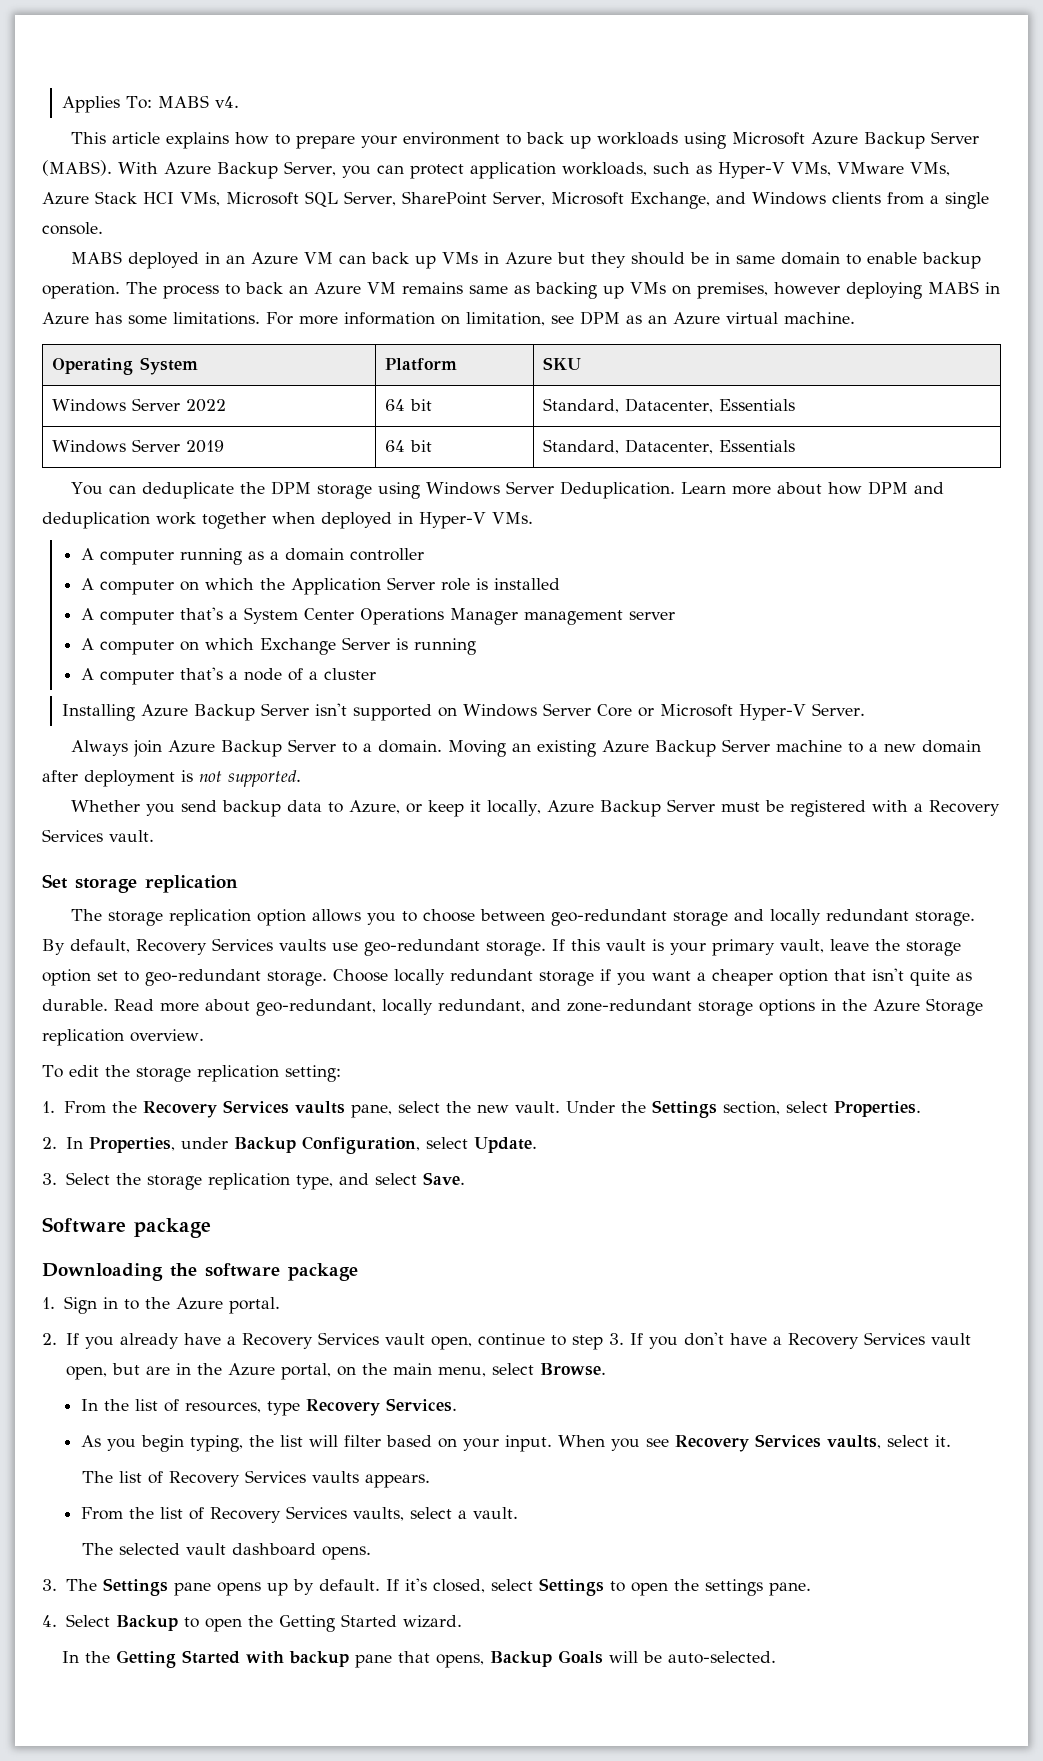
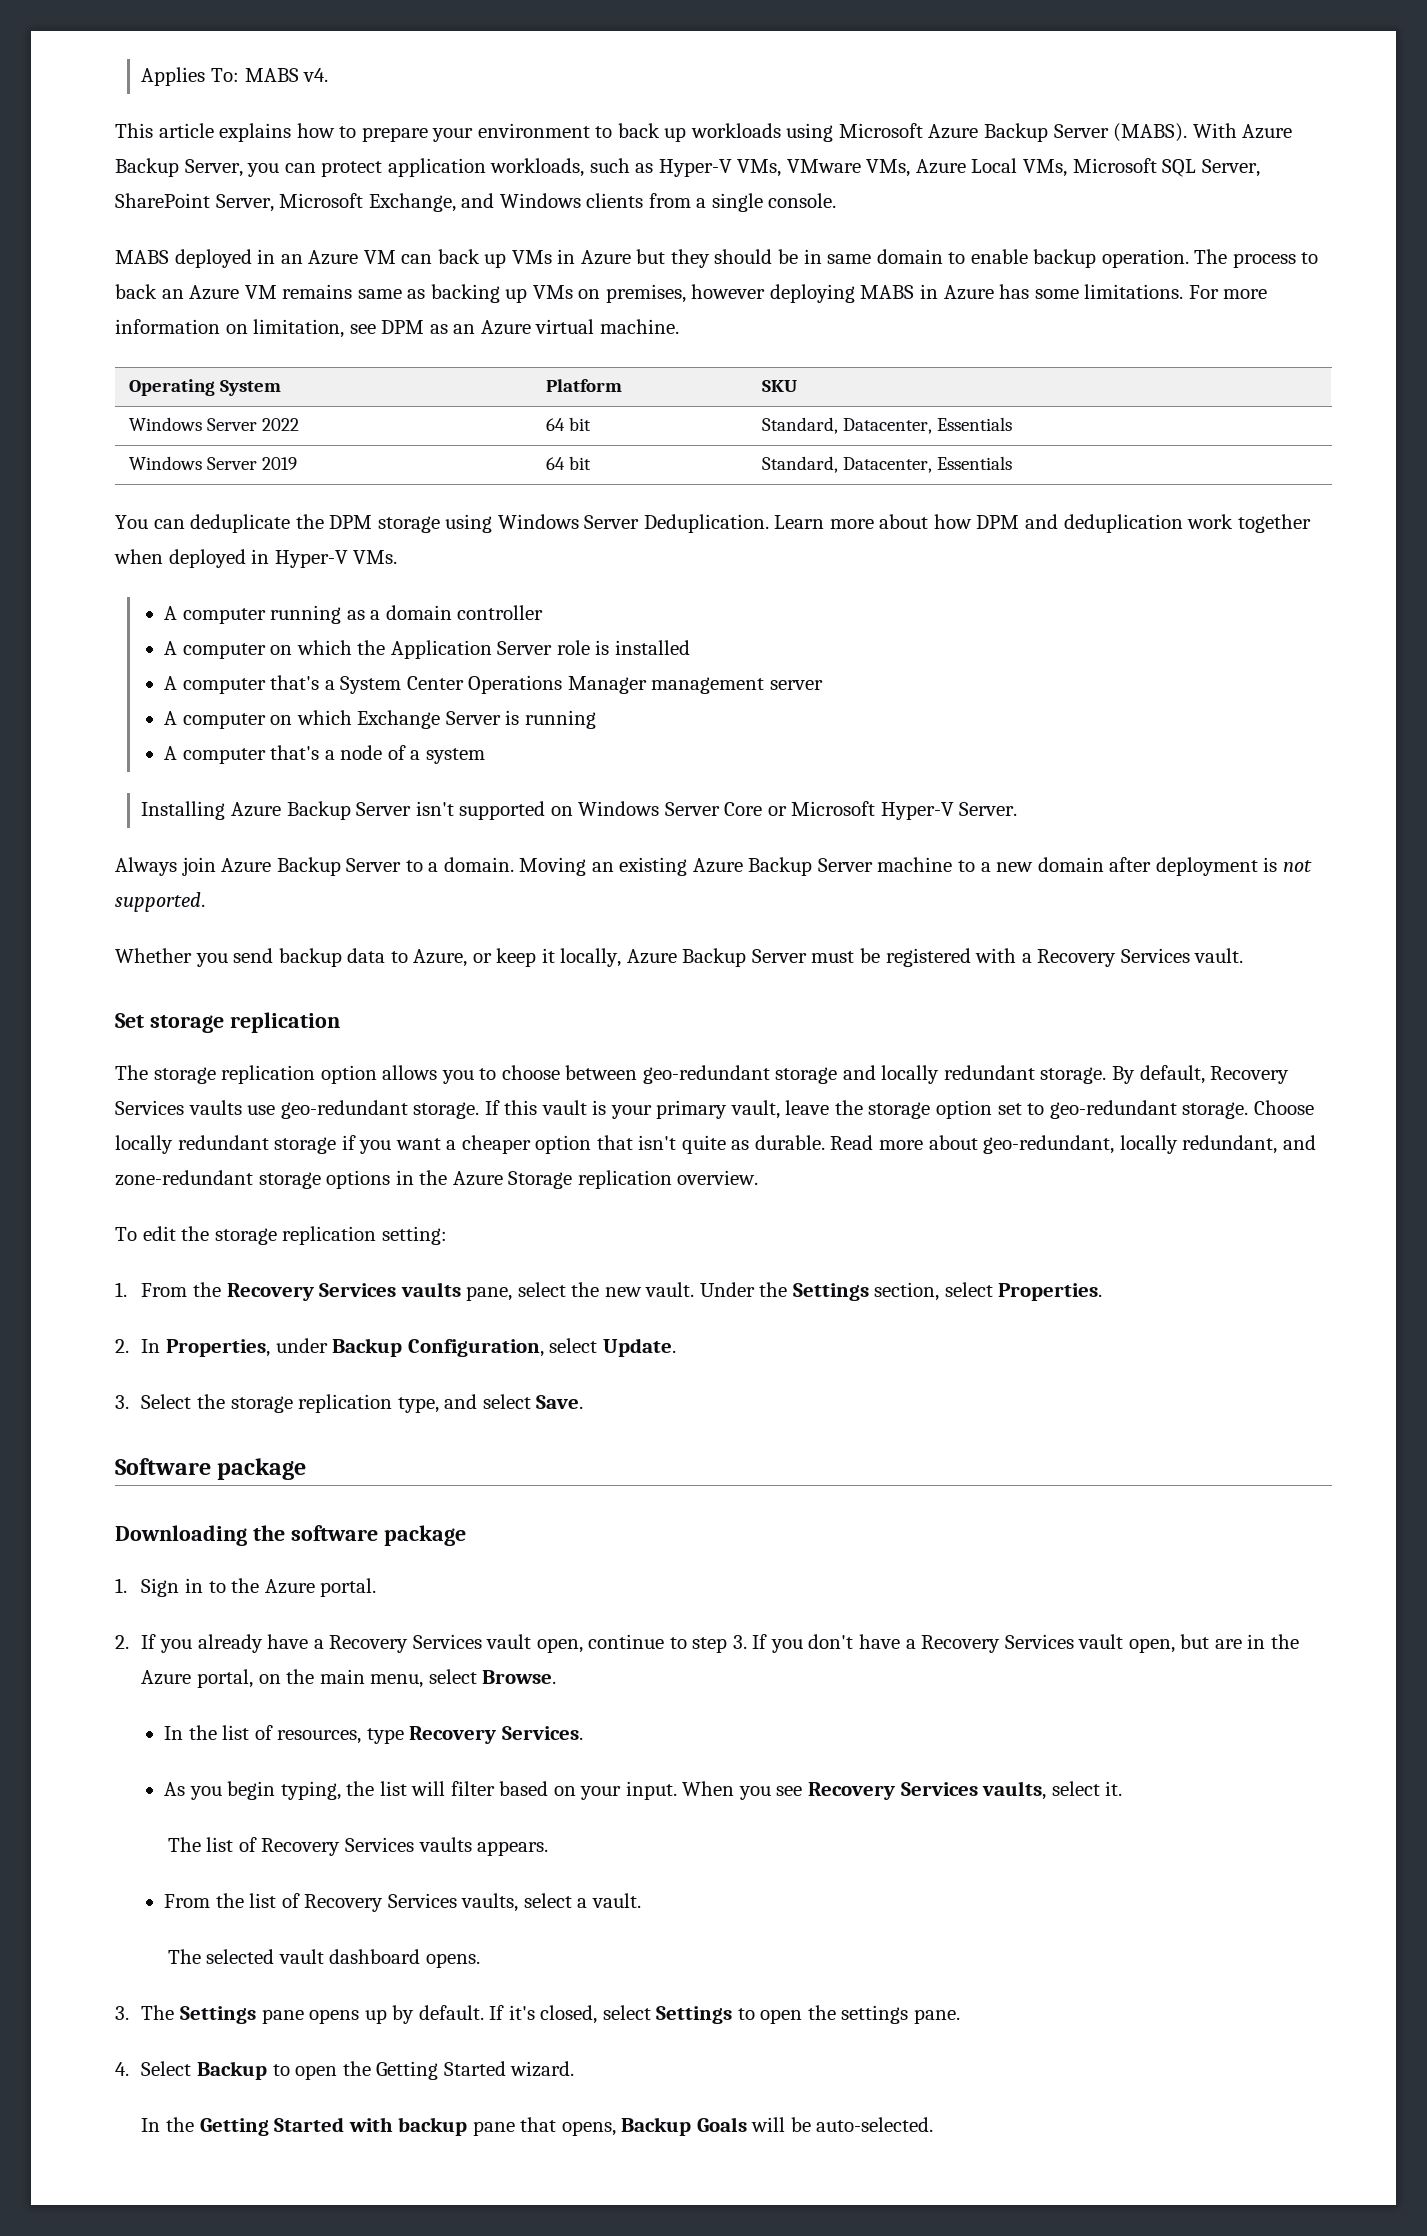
- With Azure Backup Server, you can protect application workloads, such as Hyper-V VMs, VMware VMs, Azure Stack HCI VMs, Microsoft SQL Server, SharePoint Server, Microsoft Exchange, and Windows clients from a single console.
+ With Azure Backup Server, you can protect application workloads, such as Hyper-V VMs, VMware VMs, Azure Local VMs, Microsoft SQL Server, SharePoint Server, Microsoft Exchange, and Windows clients from a single console.
- A computer that's a node of a cluster
+ A computer that's a node of a system

